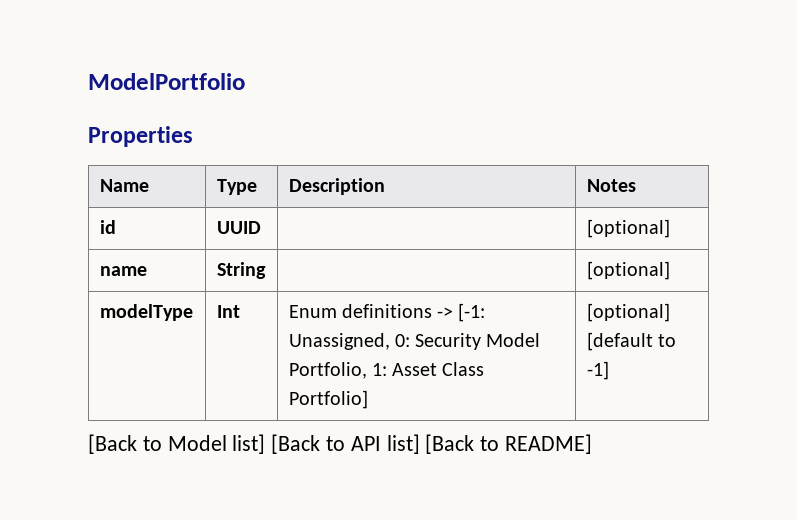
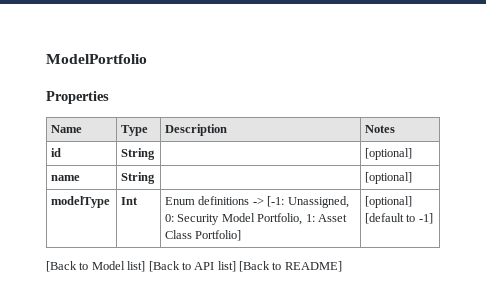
- id | UUID | | [optional]
+ id | String | | [optional]

